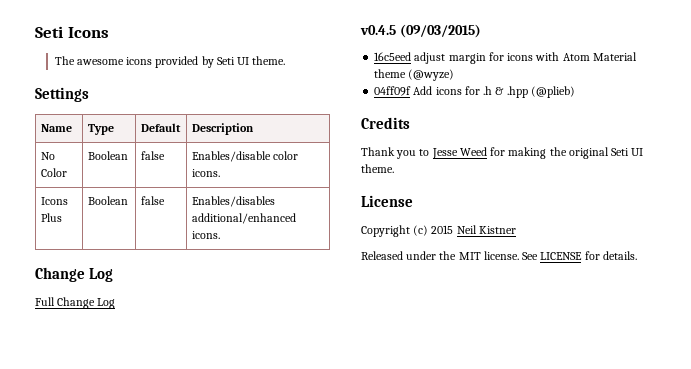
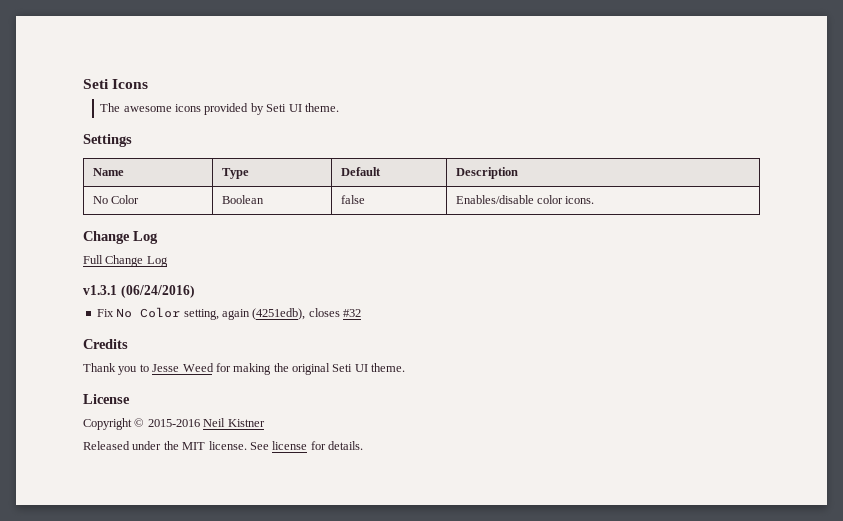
- Icons Plus | Boolean | false | Enables/disables additional/enhanced icons.
- v0.4.5 (09/03/2015)
- 16c5eed adjust margin for icons with Atom Material theme (@wyze)
- 04ff09f Add icons for .h & .hpp (@plieb)
+ v1.3.1 (06/24/2016)
+ Fix No Color setting, again (4251edb), closes #32
- Copyright (c) 2015 Neil Kistner
+ Copyright © 2015-2016 Neil Kistner
- See LICENSE for details.
+ See license for details.

